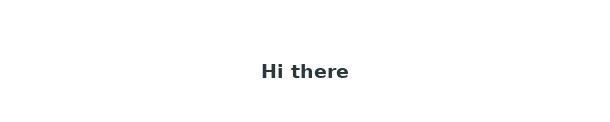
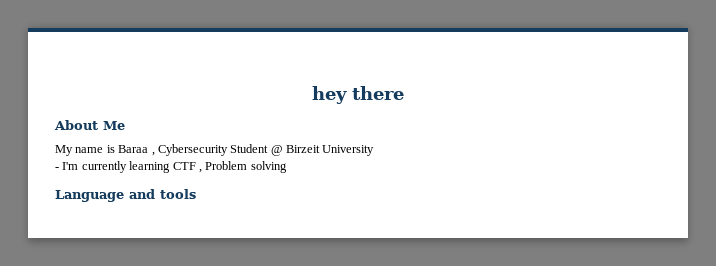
- Hi there
+ hey there
+ About Me
+ My name is Baraa , Cybersecurity Student @ Birzeit University
+ - I'm currently learning CTF , Problem solving
+ Language and tools

